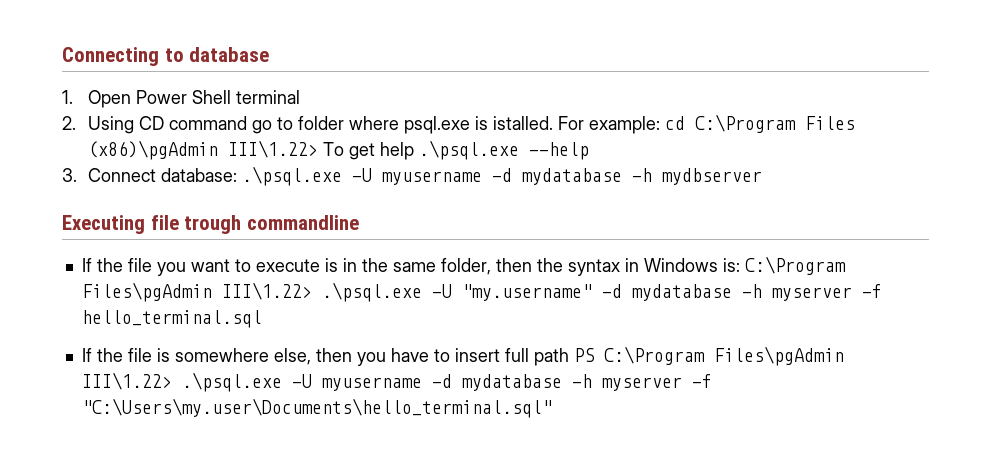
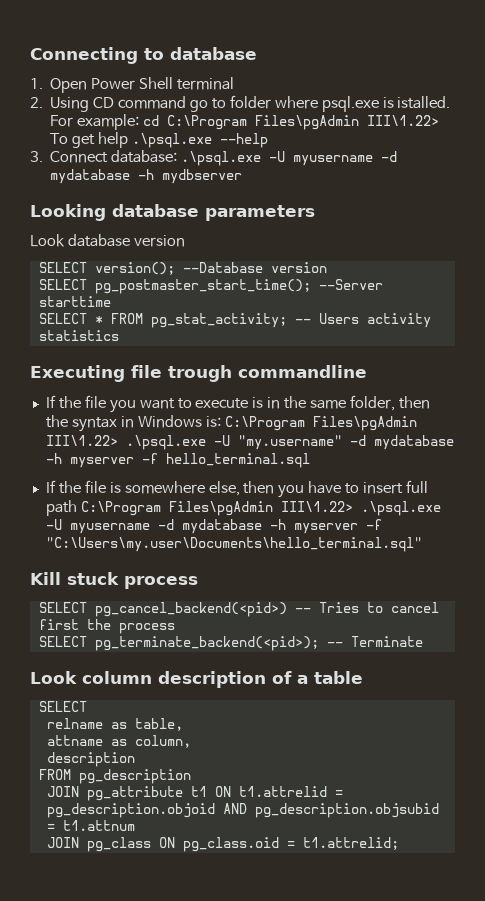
- For example: cd C:\Program Files (x86)\pgAdmin III\1.22> To get help .\psql.exe --help
+ For example: cd C:\Program Files\pgAdmin III\1.22> To get help .\psql.exe --help
+ Looking database parameters
+ Look database version
+ SELECT version(); --Database version
+ SELECT pg_postmaster_start_time(); --Server starttime
+ SELECT * FROM pg_stat_activity; -- Users activity statistics
- If the file is somewhere else, then you have to insert full path PS C:\Program Files\pgAdmin III\1.22> .\psql.exe -U myusername -d mydatabase -h myserver -f "C:\Users\my.user\Documents\hello_terminal.sql"
+ If the file is somewhere else, then you have to insert full path C:\Program Files\pgAdmin III\1.22> .\psql.exe -U myusername -d mydatabase -h myserver -f "C:\Users\my.user\Documents\hello_terminal.sql"
+ Kill stuck process
+ SELECT pg_cancel_backend(<pid>) -- Tries to cancel first the process
+ SELECT pg_terminate_backend(<pid>); -- Terminate
+ Look column description of a table
+ SELECT
+ relname as table,
+ attname as column,
+ description
+ FROM pg_description
+ JOIN pg_attribute t1 ON t1.attrelid = pg_description.objoid AND pg_description.objsubid = t1.attnum
+ JOIN pg_class ON pg_class.oid = t1.attrelid;

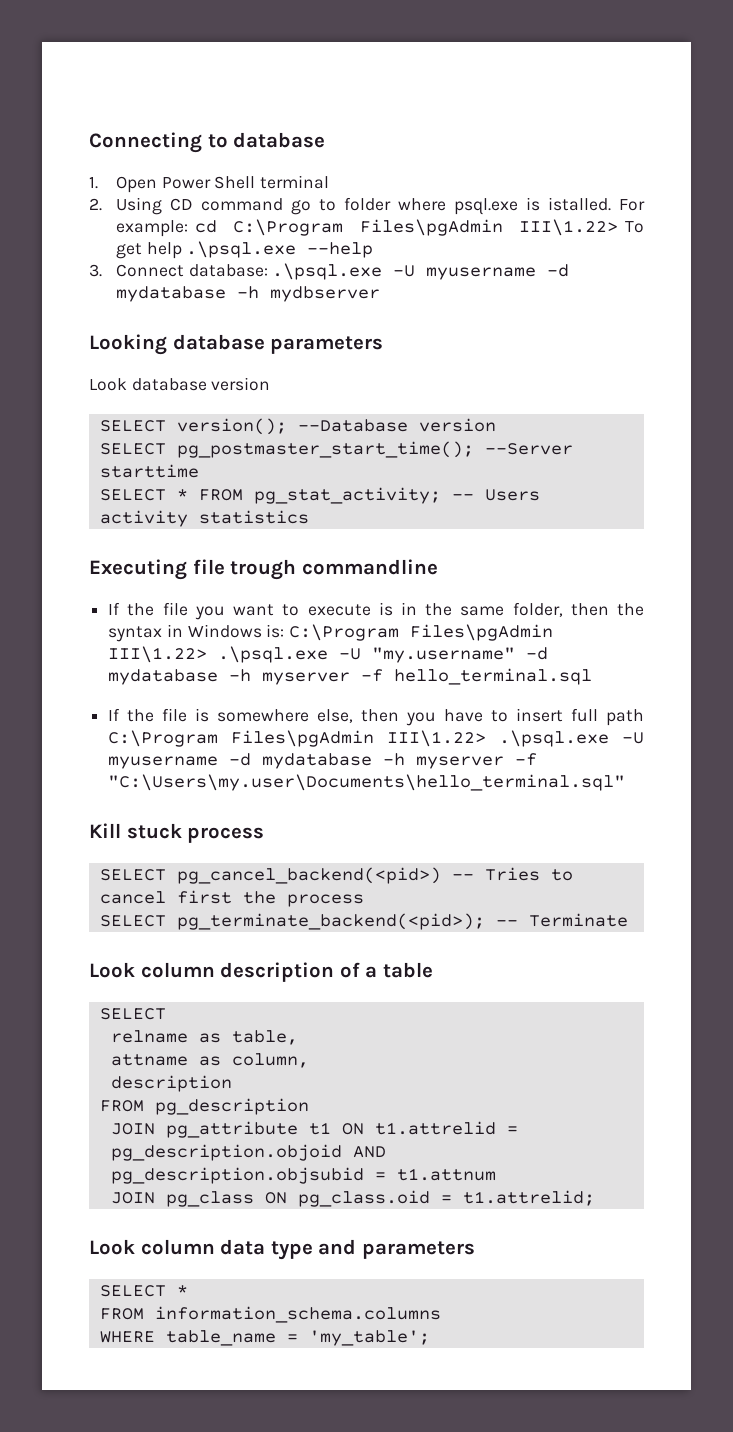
+ Look column data type and parameters
+ SELECT *
+ FROM information_schema.columns
+ WHERE table_name = 'my_table';

